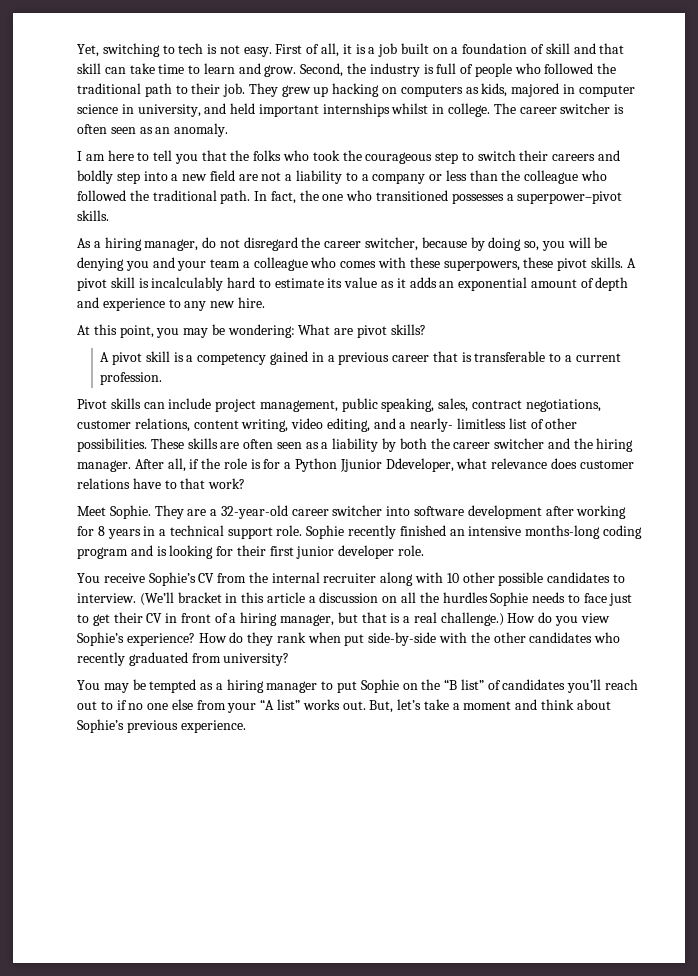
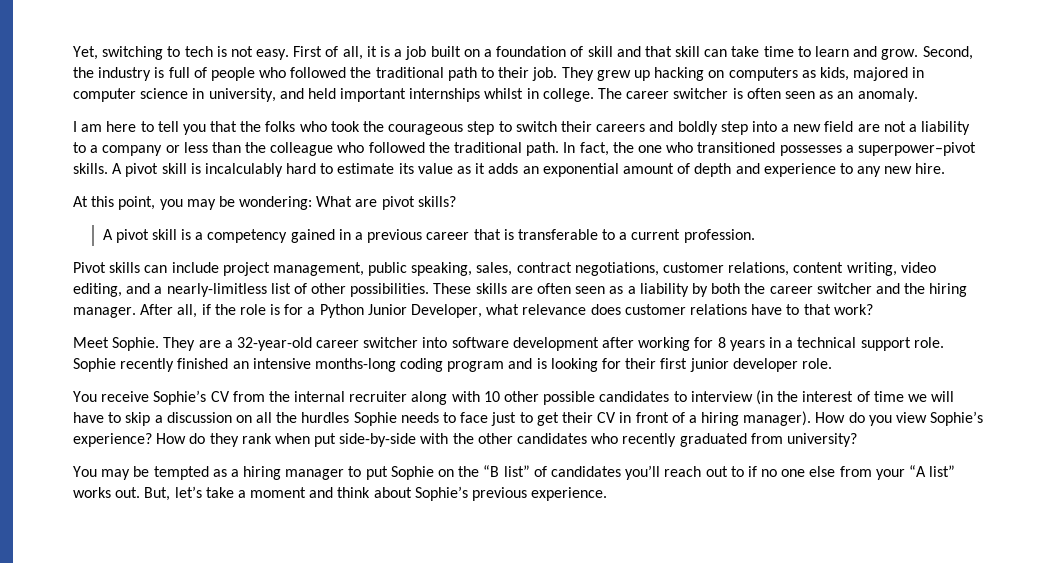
- In fact, the one who transitioned possesses a superpower–pivot skills.
- As a hiring manager, do not disregard the career switcher, because by doing so, you will be denying you and your team a colleague who comes with these superpowers, these pivot skills. A pivot skill is incalculably hard to estimate its value as it adds an exponential amount of depth and experience to any new hire.
+ In fact, the one who transitioned possesses a superpower–pivot skills. A pivot skill is incalculably hard to estimate its value as it adds an exponential amount of depth and experience to any new hire.
- Pivot skills can include project management, public speaking, sales, contract negotiations, customer relations, content writing, video editing, and a nearly- limitless list of other possibilities.
+ Pivot skills can include project management, public speaking, sales, contract negotiations, customer relations, content writing, video editing, and a nearly-limitless list of other possibilities.
- After all, if the role is for a Python Jjunior Ddeveloper, what relevance does customer relations have to that work?
+ After all, if the role is for a Python Junior Developer, what relevance does customer relations have to that work?
- You receive Sophie’s CV from the internal recruiter along with 10 other possible candidates to interview. (We’ll bracket in this article a discussion on all the hurdles Sophie needs to face just to get their CV in front of a hiring manager, but that is a real challenge.)
+ You receive Sophie’s CV from the internal recruiter along with 10 other possible candidates to interview (in the interest of time we will have to skip a discussion on all the hurdles Sophie needs to face just to get their CV in front of a hiring manager).

